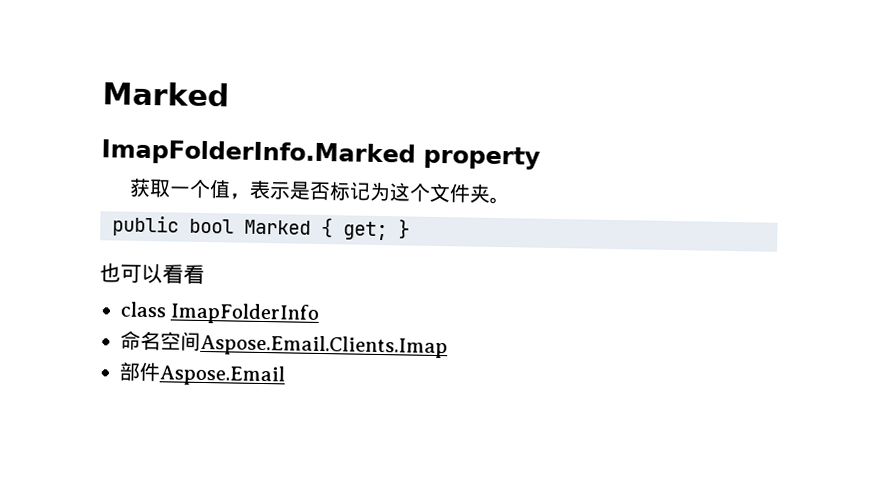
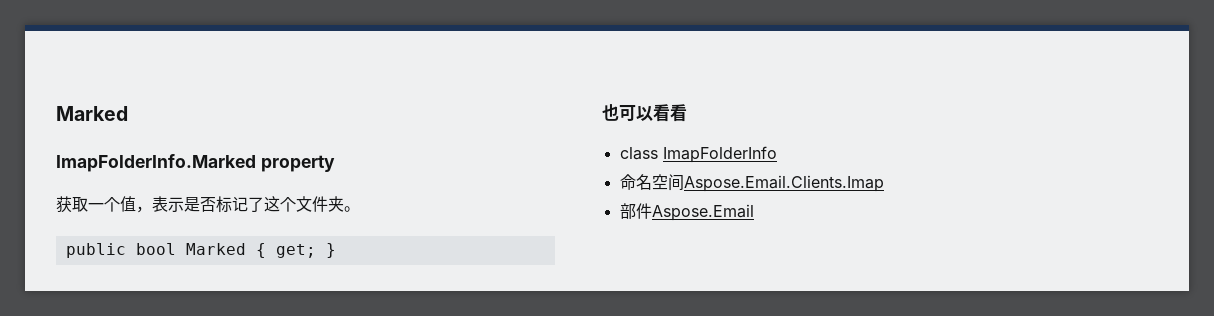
- 获取一个值，表示是否标记为这个文件夹。
+ 获取一个值，表示是否标记了这个文件夹。

